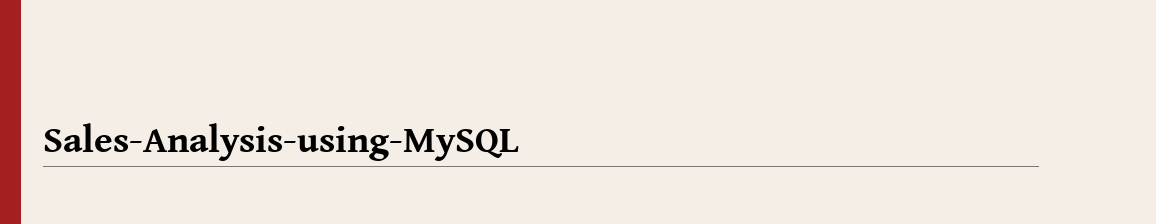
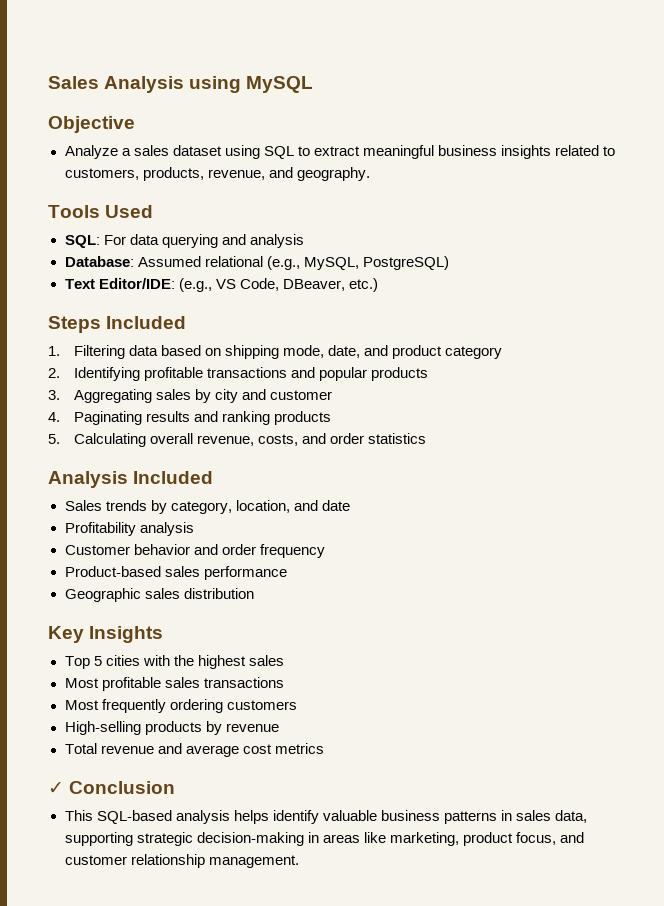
- Sales-Analysis-using-MySQL
+ Sales Analysis using MySQL
+ Objective
+ Analyze a sales dataset using SQL to extract meaningful business insights related to customers, products, revenue, and geography.
+ Tools Used
+ SQL: For data querying and analysis
+ Database: Assumed relational (e.g., MySQL, PostgreSQL)
+ Text Editor/IDE: (e.g., VS Code, DBeaver, etc.)
+ Steps Included
+ 1. Filtering data based on shipping mode, date, and product category
+ 2. Identifying profitable transactions and popular products
+ 3. Aggregating sales by city and customer
+ 4. Paginating results and ranking products
+ 5. Calculating overall revenue, costs, and order statistics
+ Analysis Included
+ Sales trends by category, location, and date
+ Profitability analysis
+ Customer behavior and order frequency
+ Product-based sales performance
+ Geographic sales distribution
+ Key Insights
+ Top 5 cities with the highest sales
+ Most profitable sales transactions
+ Most frequently ordering customers
+ High-selling products by revenue
+ Total revenue and average cost metrics
+ ✓ Conclusion
+ This SQL-based analysis helps identify valuable business patterns in sales data, supporting strategic decision-making in areas like marketing, product focus, and customer relationship management.

